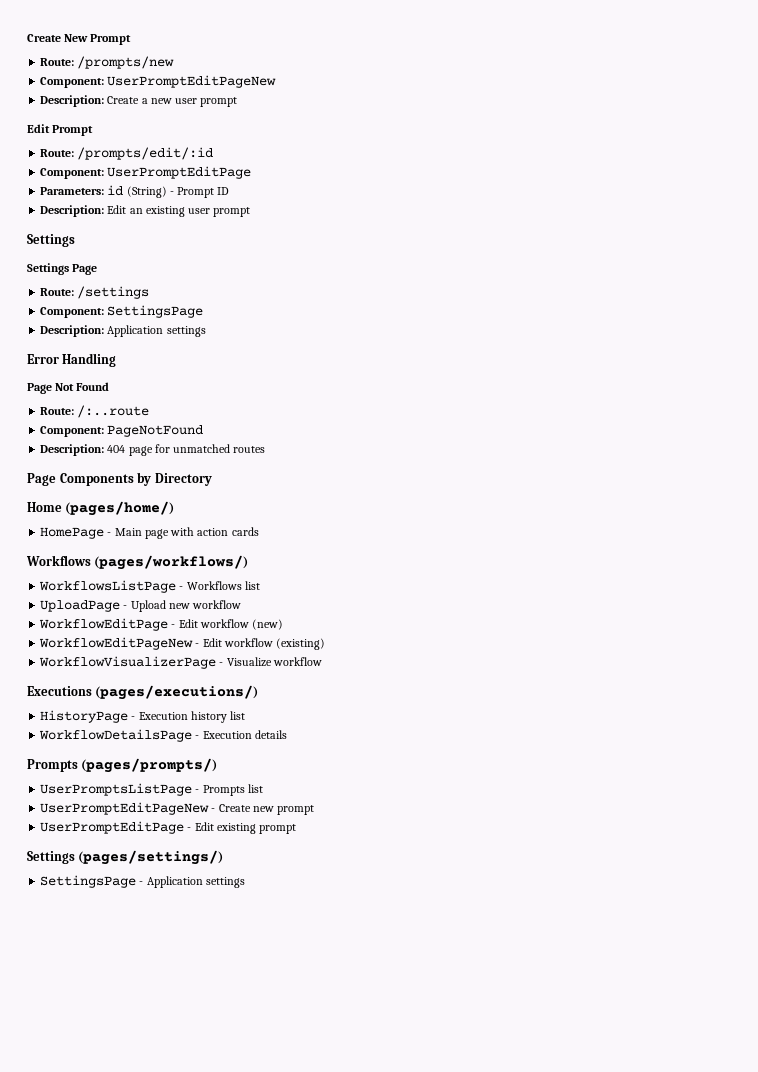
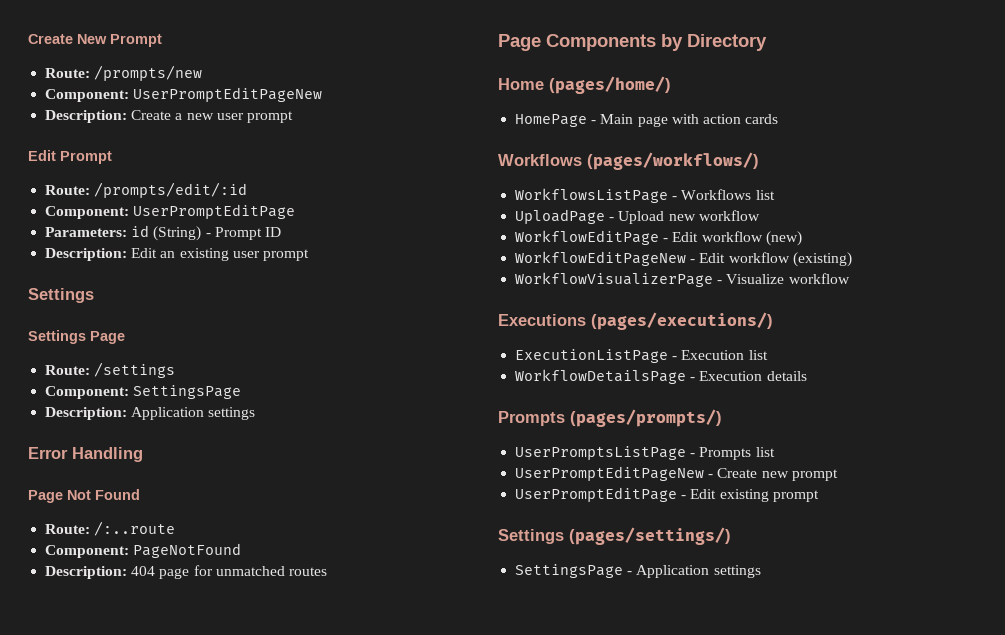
- HistoryPage - Execution history list
+ ExecutionListPage - Execution list

